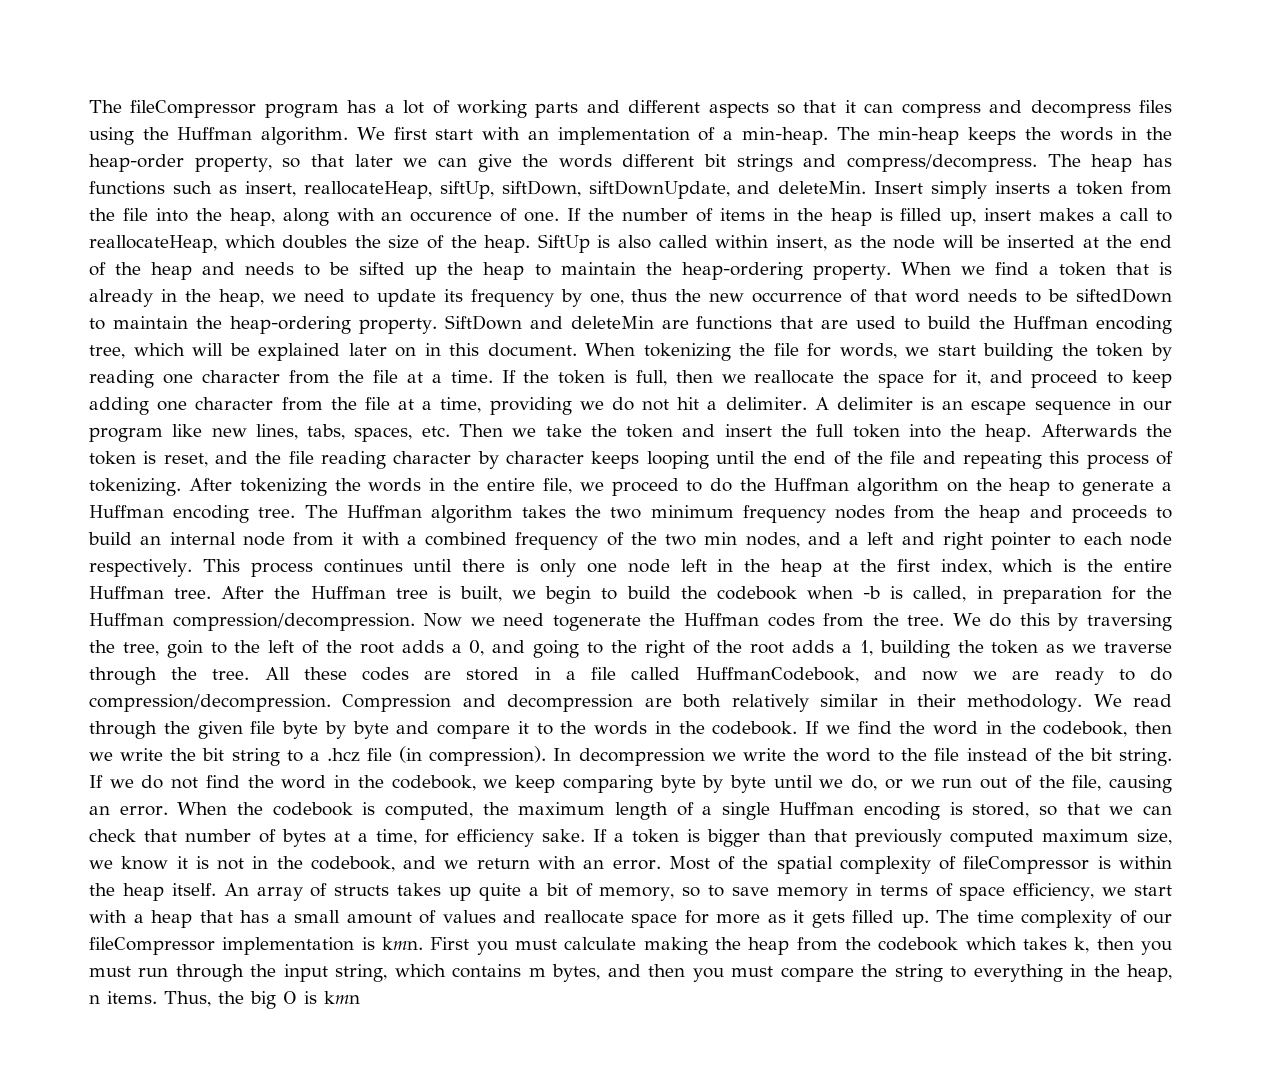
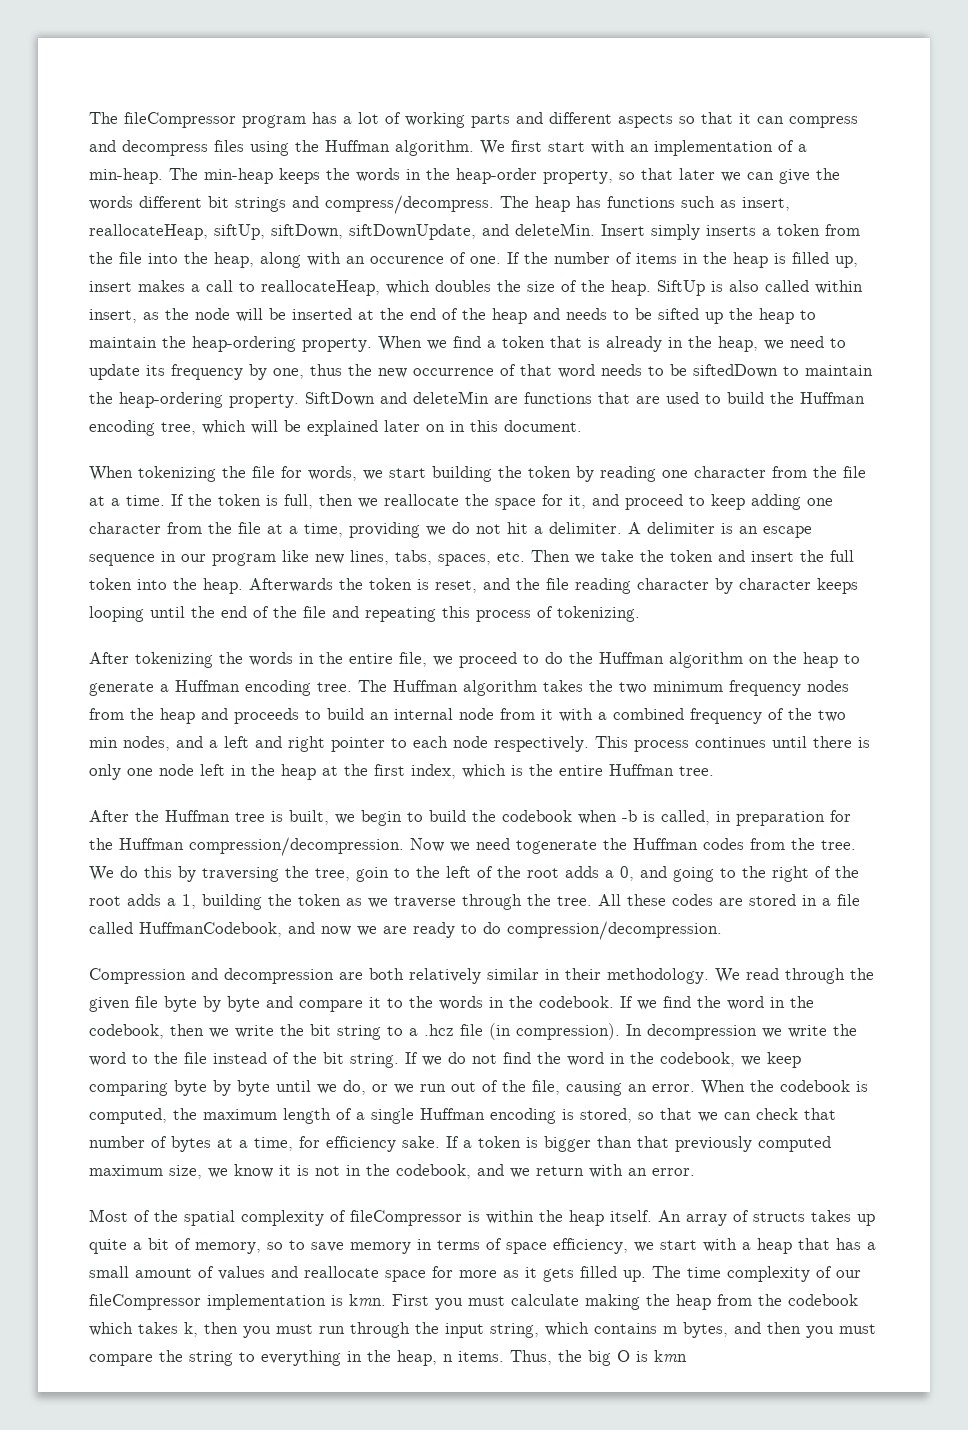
- SiftDown and deleteMin are functions that are used to build the Huffman encoding tree, which will be explained later on in this document. When tokenizing the file for words, we start building the token by reading one character from the file at a time.
+ SiftDown and deleteMin are functions that are used to build the Huffman encoding tree, which will be explained later on in this document.
+ When tokenizing the file for words, we start building the token by reading one character from the file at a time.
- Afterwards the token is reset, and the file reading character by character keeps looping until the end of the file and repeating this process of tokenizing. After tokenizing the words in the entire file, we proceed to do the Huffman algorithm on the heap to generate a Huffman encoding tree.
+ Afterwards the token is reset, and the file reading character by character keeps looping until the end of the file and repeating this process of tokenizing.
+ After tokenizing the words in the entire file, we proceed to do the Huffman algorithm on the heap to generate a Huffman encoding tree.
- This process continues until there is only one node left in the heap at the first index, which is the entire Huffman tree. After the Huffman tree is built, we begin to build the codebook when -b is called, in preparation for the Huffman compression/decompression.
+ This process continues until there is only one node left in the heap at the first index, which is the entire Huffman tree.
+ After the Huffman tree is built, we begin to build the codebook when -b is called, in preparation for the Huffman compression/decompression.
- All these codes are stored in a file called HuffmanCodebook, and now we are ready to do compression/decompression. Compression and decompression are both relatively similar in their methodology.
+ All these codes are stored in a file called HuffmanCodebook, and now we are ready to do compression/decompression.
+ Compression and decompression are both relatively similar in their methodology.
- If a token is bigger than that previously computed maximum size, we know it is not in the codebook, and we return with an error. Most of the spatial complexity of fileCompressor is within the heap itself.
+ If a token is bigger than that previously computed maximum size, we know it is not in the codebook, and we return with an error.
+ Most of the spatial complexity of fileCompressor is within the heap itself.

